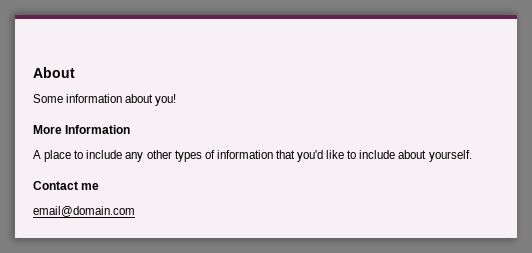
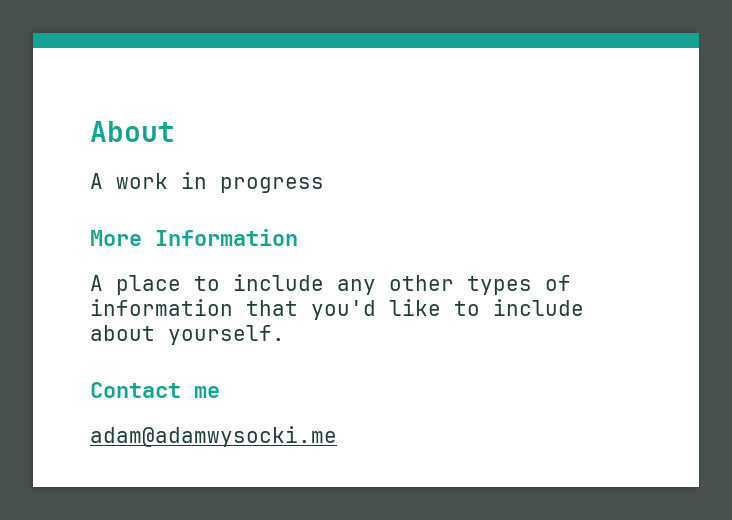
- Some information about you!
+ A work in progress
- email@domain.com
+ adam@adamwysocki.me

